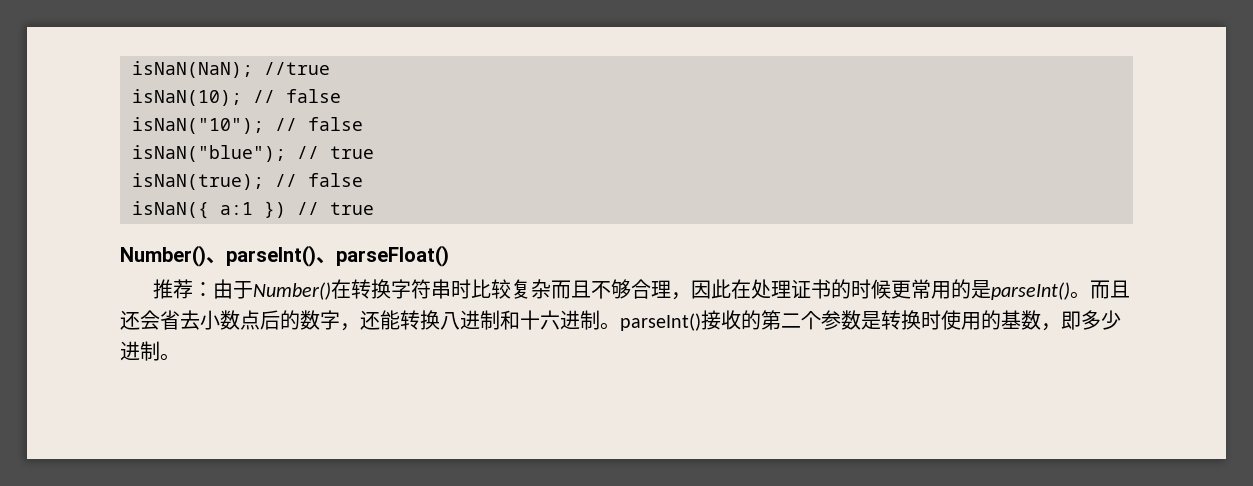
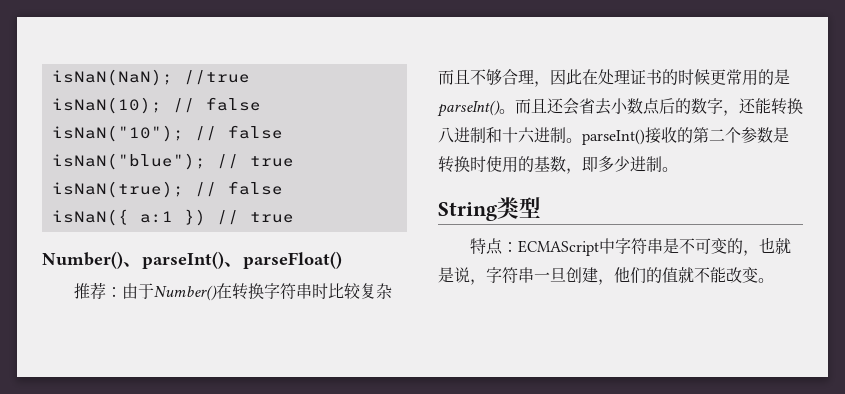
+ String类型
+ 特点：ECMAScript中字符串是不可变的，也就是说，字符串一旦创建，他们的值就不能改变。

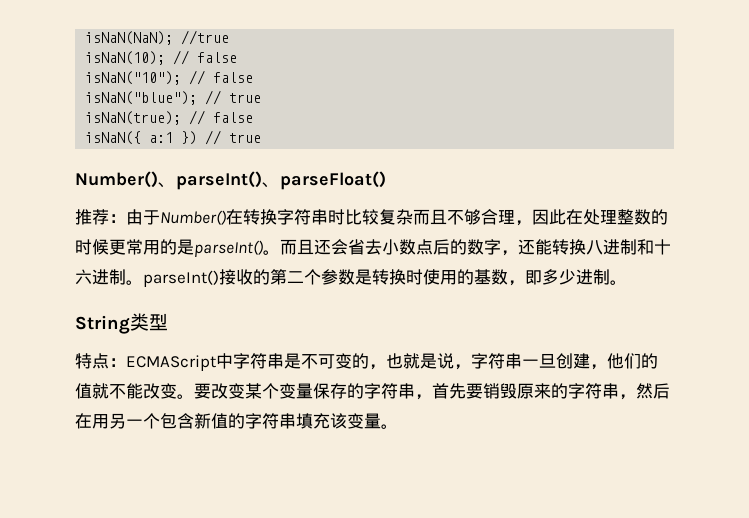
- 推荐：由于Number()在转换字符串时比较复杂而且不够合理，因此在处理证书的时候更常用的是parseInt()。
+ 推荐：由于Number()在转换字符串时比较复杂而且不够合理，因此在处理整数的时候更常用的是parseInt()。
+ 要改变某个变量保存的字符串，首先要销毁原来的字符串，然后在用另一个包含新值的字符串填充该变量。

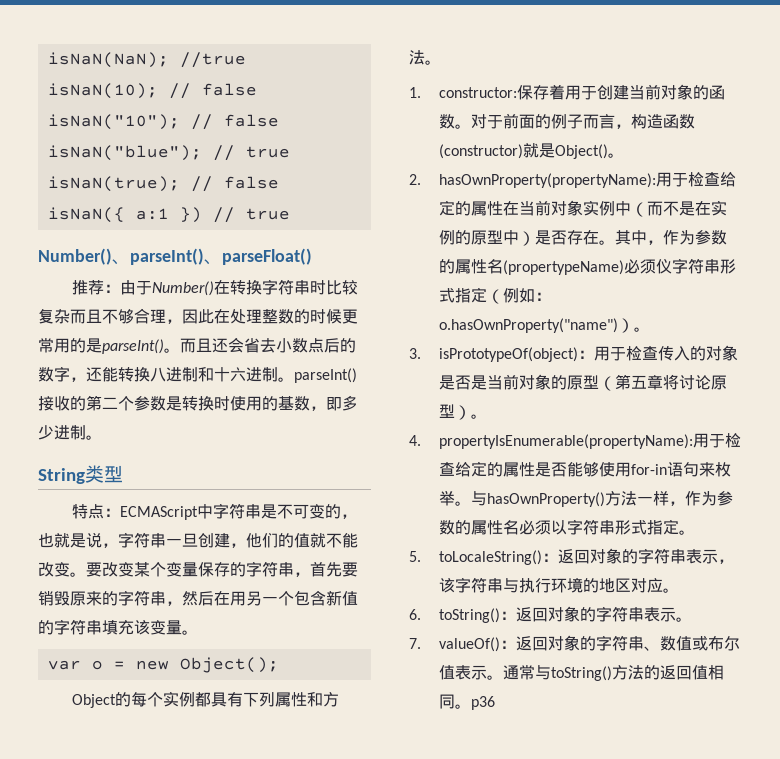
+ var o = new Object();
+ Object的每个实例都具有下列属性和方法。
+ 1. constructor:保存着用于创建当前对象的函数。对于前面的例子而言，构造函数(constructor)就是Object()。
+ 2. hasOwnProperty(propertyName):用于检查给定的属性在当前对象实例中（而不是在实例的原型中）是否存在。其中，作为参数的属性名(propertypeName)必须仪字符串形式指定（例如：o.hasOwnProperty("name")）。
+ 3. isPrototypeOf(object)：用于检查传入的对象是否是当前对象的原型（第五章将讨论原型）。
+ 4. propertyIsEnumerable(propertyName):用于检查给定的属性是否能够使用for-in语句来枚举。与hasOwnProperty()方法一样，作为参数的属性名必须以字符串形式指定。
+ 5. toLocaleString()：返回对象的字符串表示，该字符串与执行环境的地区对应。
+ 6. toString()：返回对象的字符串表示。
+ 7. valueOf()：返回对象的字符串、数值或布尔值表示。通常与toString()方法的返回值相同。p36

